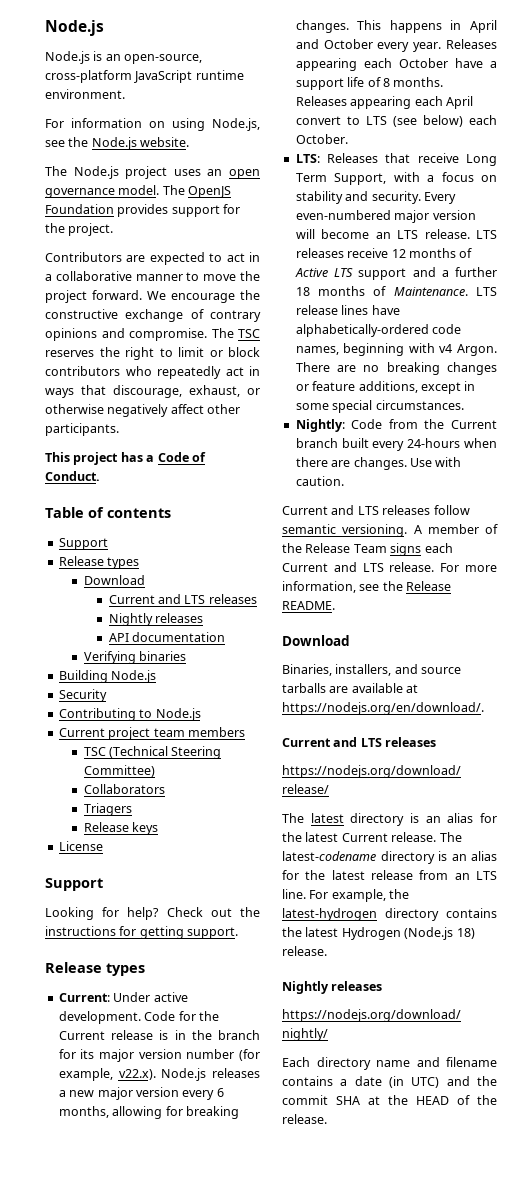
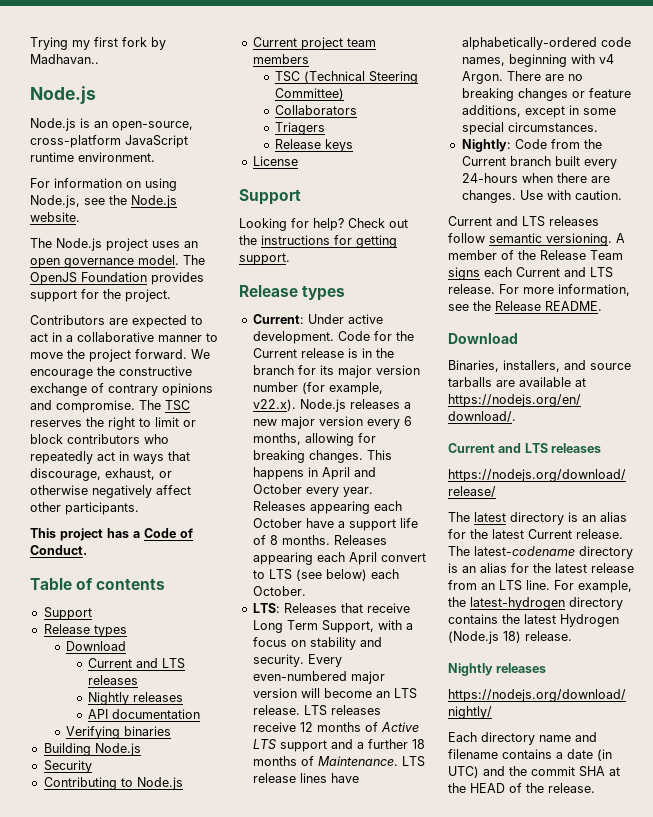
+ Trying my first fork by Madhavan..

